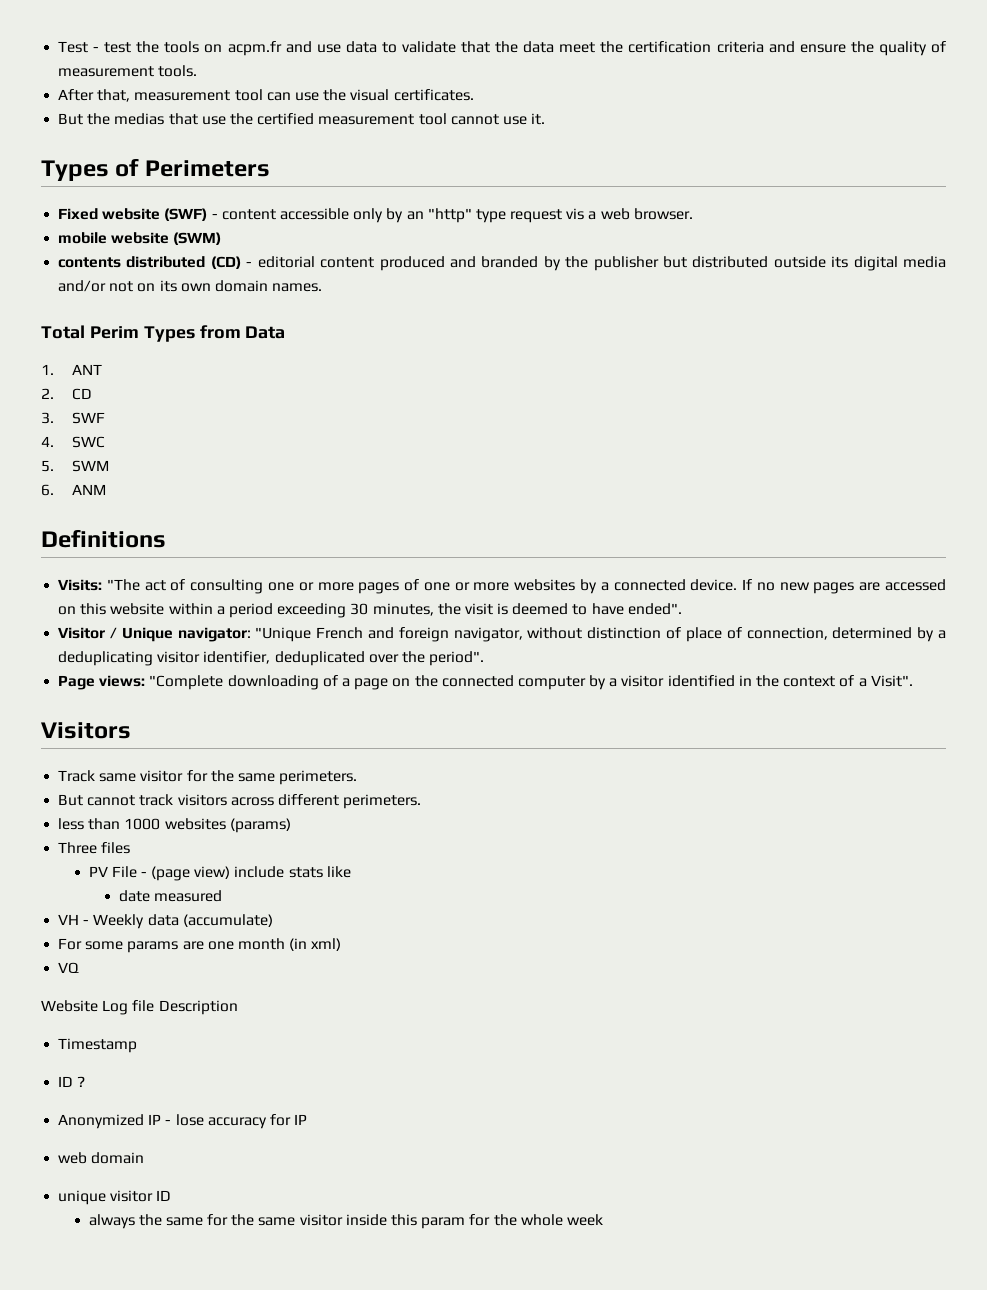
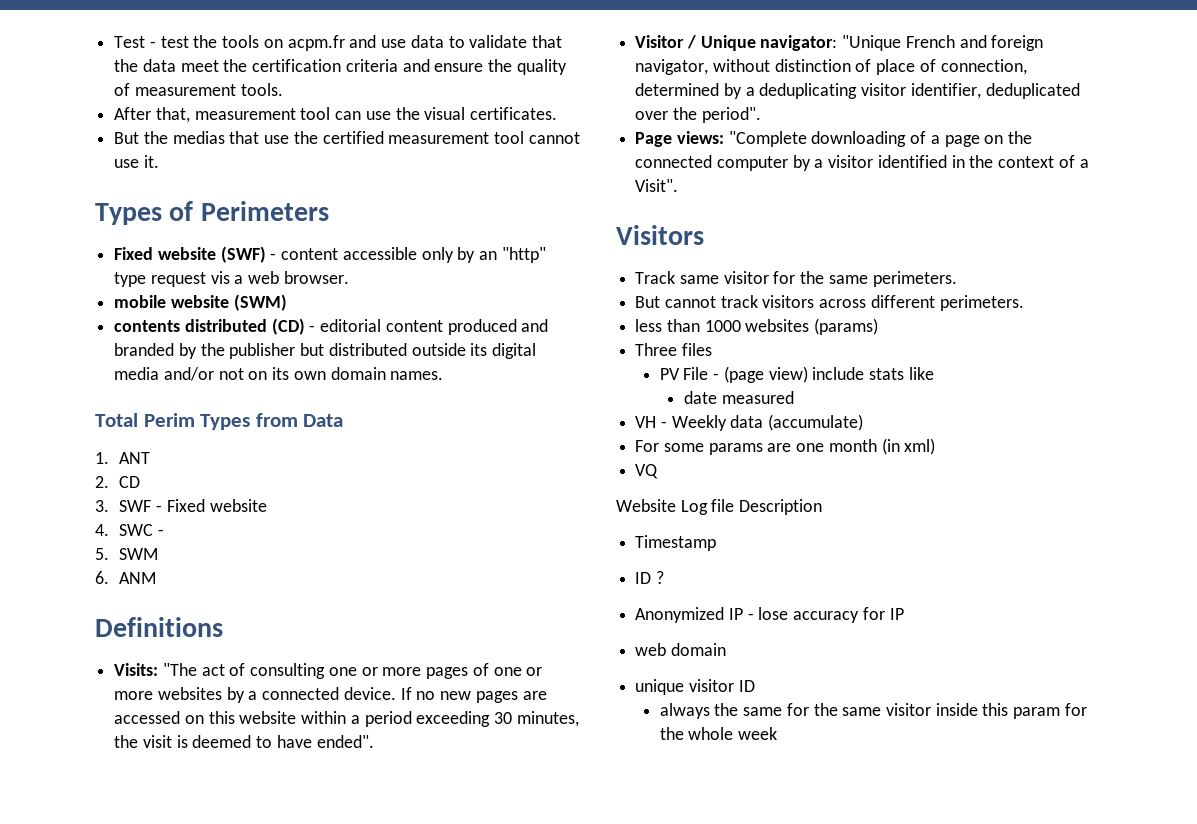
- 3. SWF
+ 3. SWF - Fixed website
- 4. SWC
+ 4. SWC -

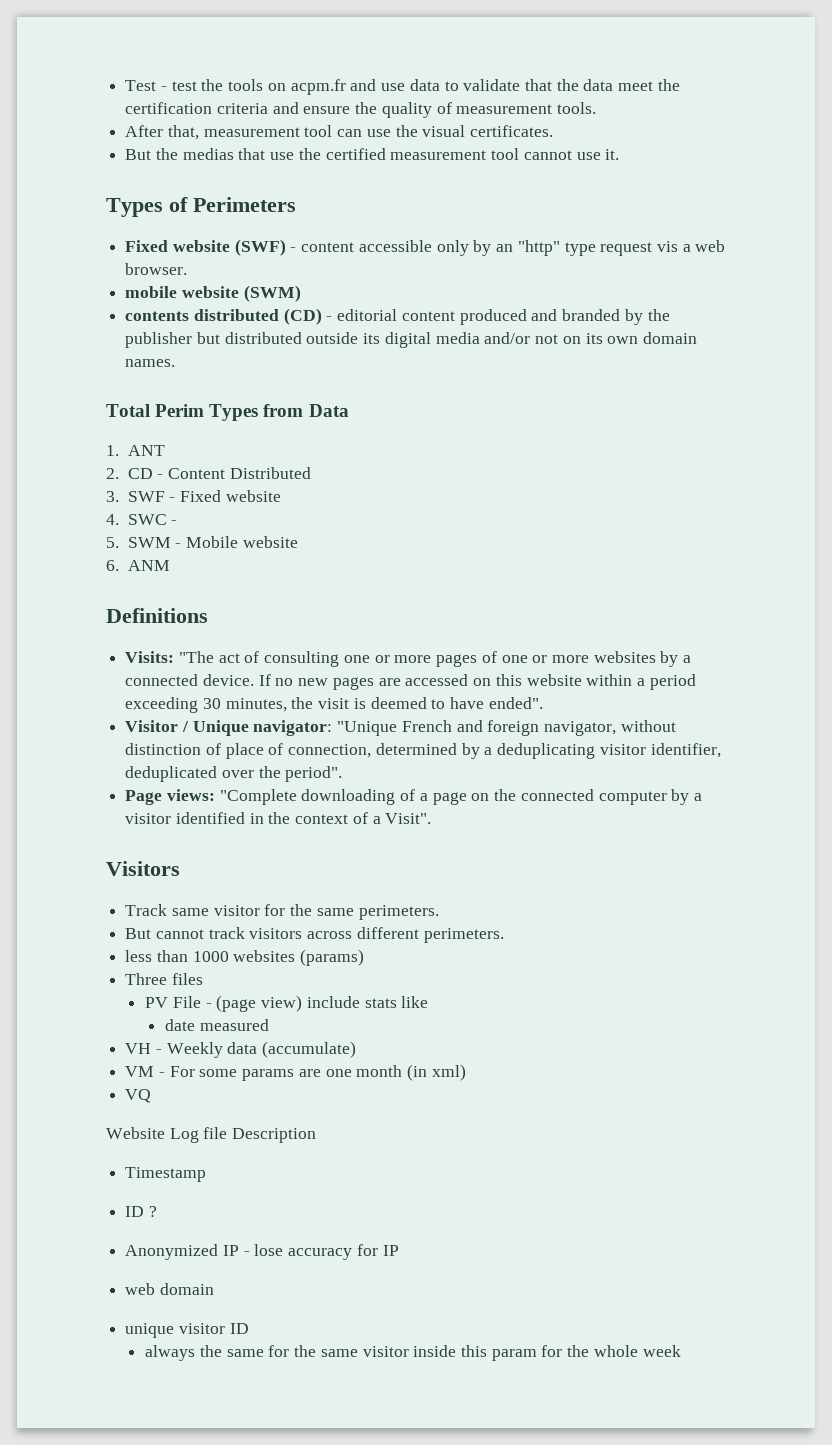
- 2. CD
+ 2. CD - Content Distributed
- 5. SWM
+ 5. SWM - Mobile website
- For some params are one month (in xml)
+ VM - For some params are one month (in xml)

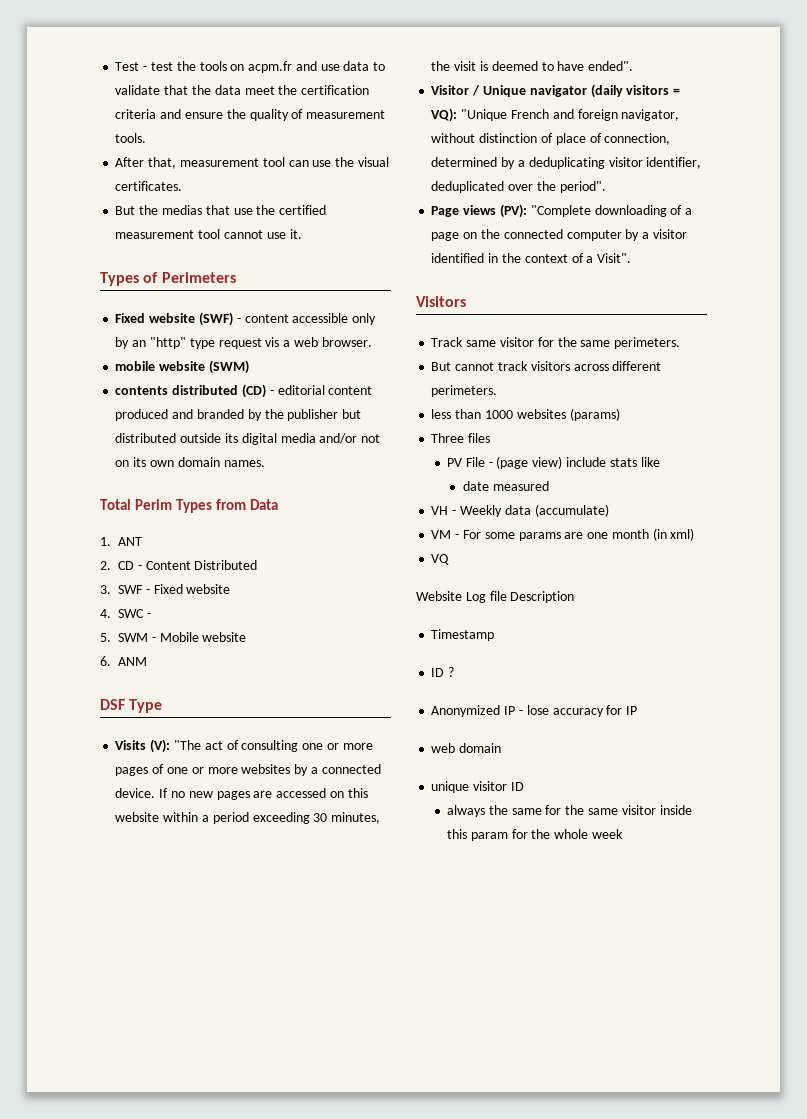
- Definitions
- Visits: "The act of consulting one or more pages of one or more websites by a connected device.
+ DSF Type
+ Visits (V): "The act of consulting one or more pages of one or more websites by a connected device.
- Visitor / Unique navigator: "Unique French and foreign navigator, without distinction of place of connection, determined by a deduplicating visitor identifier, deduplicated over the period".
+ Visitor / Unique navigator (daily visitors = VQ): "Unique French and foreign navigator, without distinction of place of connection, determined by a deduplicating visitor identifier, deduplicated over the period".
- Page views: "Complete downloading of a page on the connected computer by a visitor identified in the context of a Visit".
+ Page views (PV): "Complete downloading of a page on the connected computer by a visitor identified in the context of a Visit".

